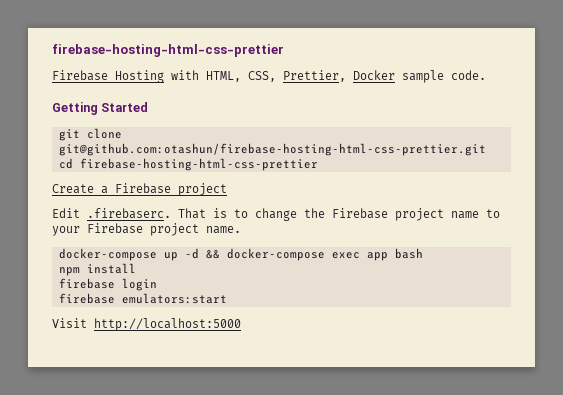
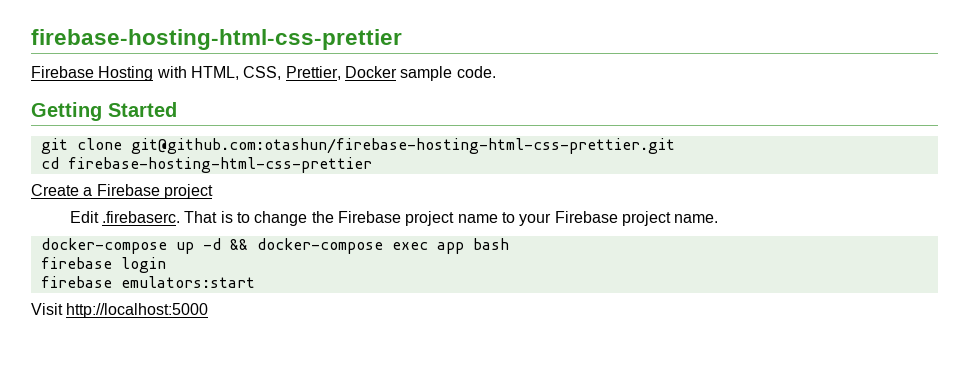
- npm install

